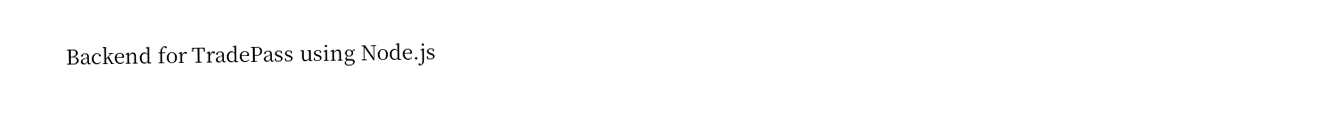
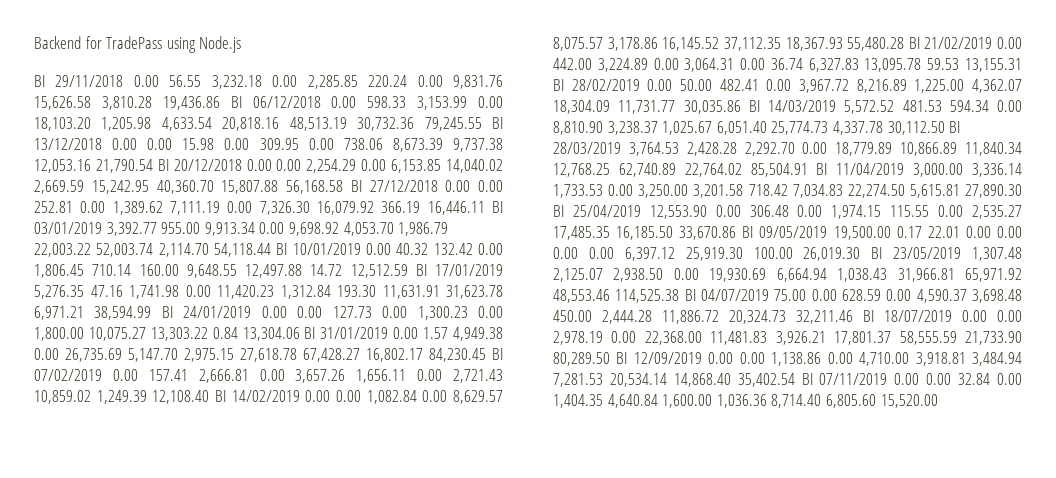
+ BI 29/11/2018 0.00 56.55 3,232.18 0.00 2,285.85 220.24 0.00 9,831.76 15,626.58 3,810.28 19,436.86 BI 06/12/2018 0.00 598.33 3,153.99 0.00 18,103.20 1,205.98 4,633.54 20,818.16 48,513.19 30,732.36 79,245.55 BI 13/12/2018 0.00 0.00 15.98 0.00 309.95 0.00 738.06 8,673.39 9,737.38 12,053.16 21,790.54 BI 20/12/2018 0.00 0.00 2,254.29 0.00 6,153.85 14,040.02 2,669.59 15,242.95 40,360.70 15,807.88 56,168.58 BI 27/12/2018 0.00 0.00 252.81 0.00 1,389.62 7,111.19 0.00 7,326.30 16,079.92 366.19 16,446.11 BI 03/01/2019 3,392.77 955.00 9,913.34 0.00 9,698.92 4,053.70 1,986.79 22,003.22 52,003.74 2,114.70 54,118.44 BI 10/01/2019 0.00 40.32 132.42 0.00 1,806.45 710.14 160.00 9,648.55 12,497.88 14.72 12,512.59 BI 17/01/2019 5,276.35 47.16 1,741.98 0.00 11,420.23 1,312.84 193.30 11,631.91 31,623.78 6,971.21 38,594.99 BI 24/01/2019 0.00 0.00 127.73 0.00 1,300.23 0.00 1,800.00 10,075.27 13,303.22 0.84 13,304.06 BI 31/01/2019 0.00 1.57 4,949.38 0.00 26,735.69 5,147.70 2,975.15 27,618.78 67,428.27 16,802.17 84,230.45 BI 07/02/2019 0.00 157.41 2,666.81 0.00 3,657.26 1,656.11 0.00 2,721.43 10,859.02 1,249.39 12,108.40 BI 14/02/2019 0.00 0.00 1,082.84 0.00 8,629.57 8,075.57 3,178.86 16,145.52 37,112.35 18,367.93 55,480.28 BI 21/02/2019 0.00 442.00 3,224.89 0.00 3,064.31 0.00 36.74 6,327.83 13,095.78 59.53 13,155.31 BI 28/02/2019 0.00 50.00 482.41 0.00 3,967.72 8,216.89 1,225.00 4,362.07 18,304.09 11,731.77 30,035.86 BI 14/03/2019 5,572.52 481.53 594.34 0.00 8,810.90 3,238.37 1,025.67 6,051.40 25,774.73 4,337.78 30,112.50 BI 28/03/2019 3,764.53 2,428.28 2,292.70 0.00 18,779.89 10,866.89 11,840.34 12,768.25 62,740.89 22,764.02 85,504.91 BI 11/04/2019 3,000.00 3,336.14 1,733.53 0.00 3,250.00 3,201.58 718.42 7,034.83 22,274.50 5,615.81 27,890.30 BI 25/04/2019 12,553.90 0.00 306.48 0.00 1,974.15 115.55 0.00 2,535.27 17,485.35 16,185.50 33,670.86 BI 09/05/2019 19,500.00 0.17 22.01 0.00 0.00 0.00 0.00 6,397.12 25,919.30 100.00 26,019.30 BI 23/05/2019 1,307.48 2,125.07 2,938.50 0.00 19,930.69 6,664.94 1,038.43 31,966.81 65,971.92 48,553.46 114,525.38 BI 04/07/2019 75.00 0.00 628.59 0.00 4,590.37 3,698.48 450.00 2,444.28 11,886.72 20,324.73 32,211.46 BI 18/07/2019 0.00 0.00 2,978.19 0.00 22,368.00 11,481.83 3,926.21 17,801.37 58,555.59 21,733.90 80,289.50 BI 12/09/2019 0.00 0.00 1,138.86 0.00 4,710.00 3,918.81 3,484.94 7,281.53 20,534.14 14,868.40 35,402.54 BI 07/11/2019 0.00 0.00 32.84 0.00 1,404.35 4,640.84 1,600.00 1,036.36 8,714.40 6,805.60 15,520.00

